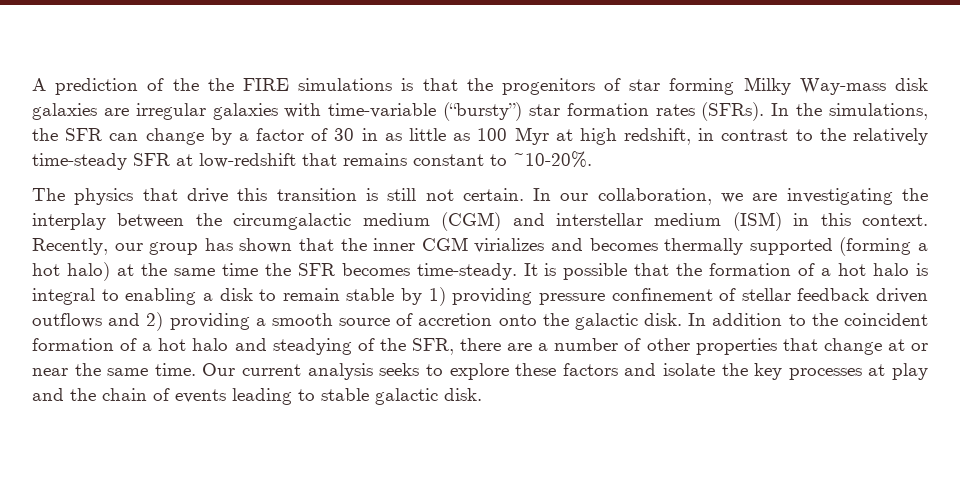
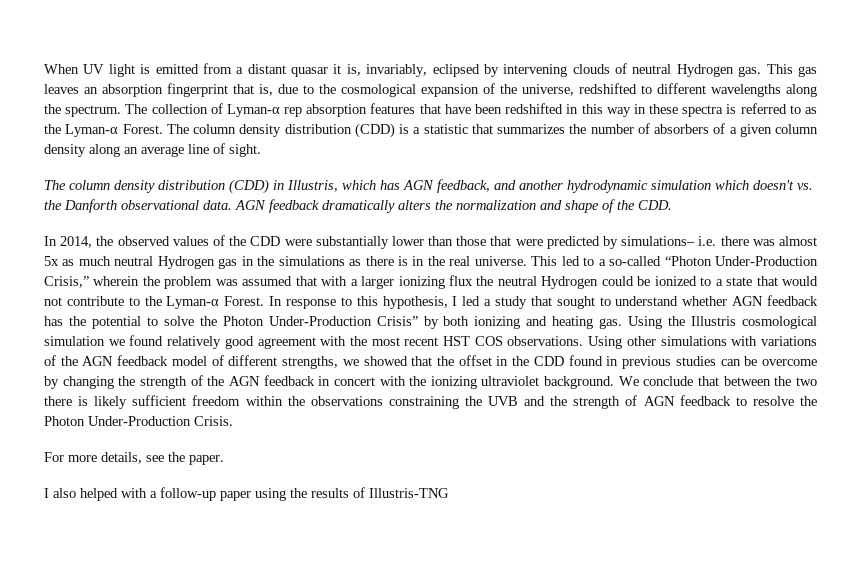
- A prediction of the the FIRE simulations is that the progenitors of star forming Milky Way-mass disk galaxies are irregular galaxies with time-variable (“bursty”) star formation rates (SFRs). In the simulations, the SFR can change by a factor of 30 in as little as 100 Myr at high redshift, in contrast to the relatively time-steady SFR at low-redshift that remains constant to ~10-20%.
- The physics that drive this transition is still not certain. In our collaboration, we are investigating the interplay between the circumgalactic medium (CGM) and interstellar medium (ISM) in this context. Recently, our group has shown that the inner CGM virializes and becomes thermally supported (forming a hot halo) at the same time the SFR becomes time-steady. It is possible that the formation of a hot halo is integral to enabling a disk to remain stable by 1) providing pressure confinement of stellar feedback driven outflows and 2) providing a smooth source of accretion onto the galactic disk. In addition to the coincident formation of a hot halo and steadying of the SFR, there are a number of other properties that change at or near the same time. Our current analysis seeks to explore these factors and isolate the key processes at play and the chain of events leading to stable galactic disk.
+ When UV light is emitted from a distant quasar it is, invariably, eclipsed by intervening clouds of neutral Hydrogen gas. This gas leaves an absorption fingerprint that is, due to the cosmological expansion of the universe, redshifted to different wavelengths along the spectrum. The collection of Lyman-α rep absorption features that have been redshifted in this way in these spectra is referred to as the Lyman-α Forest. The column density distribution (CDD) is a statistic that summarizes the number of absorbers of a given column density along an average line of sight.
+ The column density distribution (CDD) in Illustris, which has AGN feedback, and another hydrodynamic simulation which doesn't vs. the Danforth observational data. AGN feedback dramatically alters the normalization and shape of the CDD.
+ In 2014, the observed values of the CDD were substantially lower than those that were predicted by simulations– i.e. there was almost 5x as much neutral Hydrogen gas in the simulations as there is in the real universe. This led to a so-called “Photon Under-Production Crisis,” wherein the problem was assumed that with a larger ionizing flux the neutral Hydrogen could be ionized to a state that would not contribute to the Lyman-α Forest. In response to this hypothesis, I led a study that sought to understand whether AGN feedback has the potential to solve the Photon Under-Production Crisis” by both ionizing and heating gas. Using the Illustris cosmological simulation we found relatively good agreement with the most recent HST COS observations. Using other simulations with variations of the AGN feedback model of different strengths, we showed that the offset in the CDD found in previous studies can be overcome by changing the strength of the AGN feedback in concert with the ionizing ultraviolet background. We conclude that between the two there is likely sufficient freedom within the observations constraining the UVB and the strength of AGN feedback to resolve the Photon Under-Production Crisis.
+ For more details, see the paper.
+ I also helped with a follow-up paper using the results of Illustris-TNG

